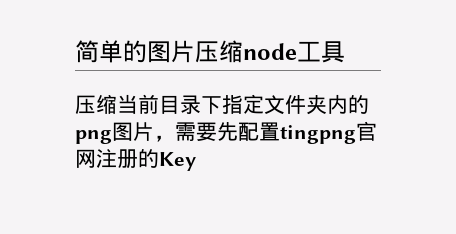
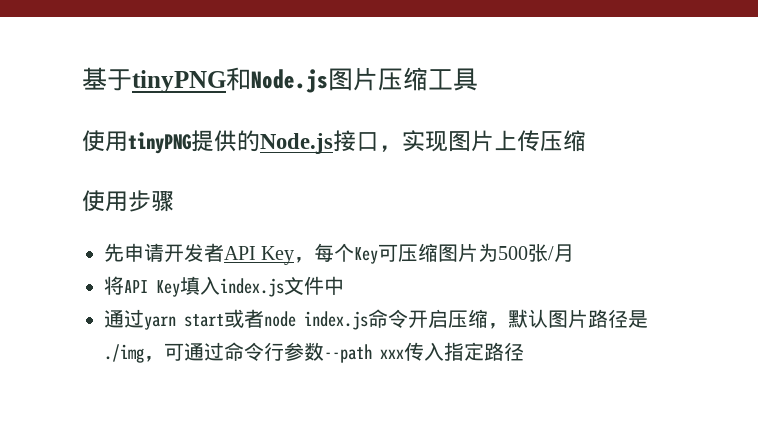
- 简单的图片压缩node工具
+ 基于tinyPNG和Node.js图片压缩工具
- 压缩当前目录下指定文件夹内的png图片，需要先配置tingpng官网注册的Key
+ 使用tinyPNG提供的Node.js接口，实现图片上传压缩
+ 使用步骤
+ 先申请开发者API Key，每个Key可压缩图片为500张/月
+ 将API Key填入index.js文件中
+ 通过yarn start或者node index.js命令开启压缩，默认图片路径是./img，可通过命令行参数--path xxx传入指定路径

